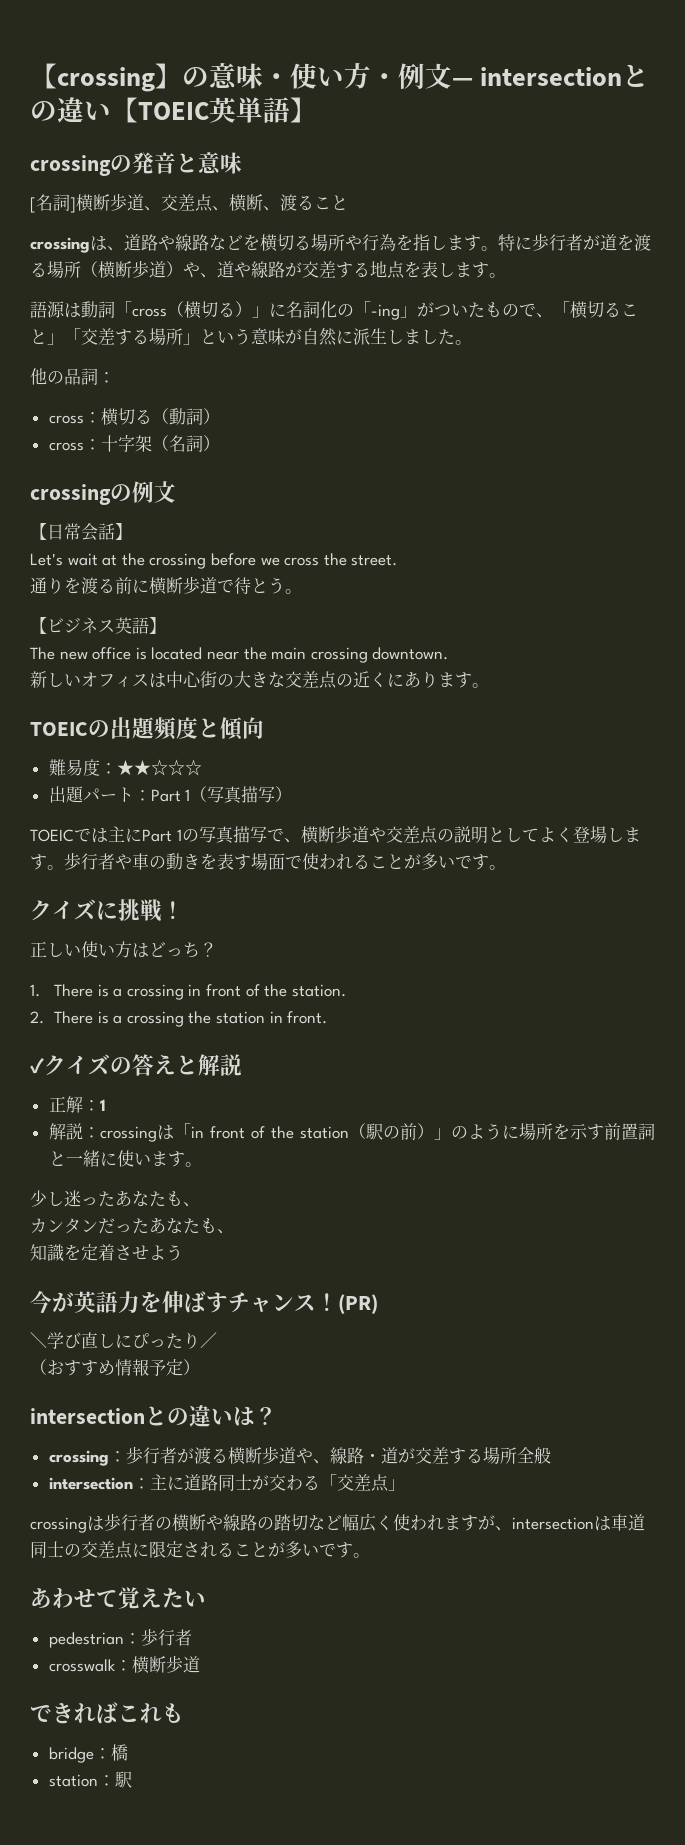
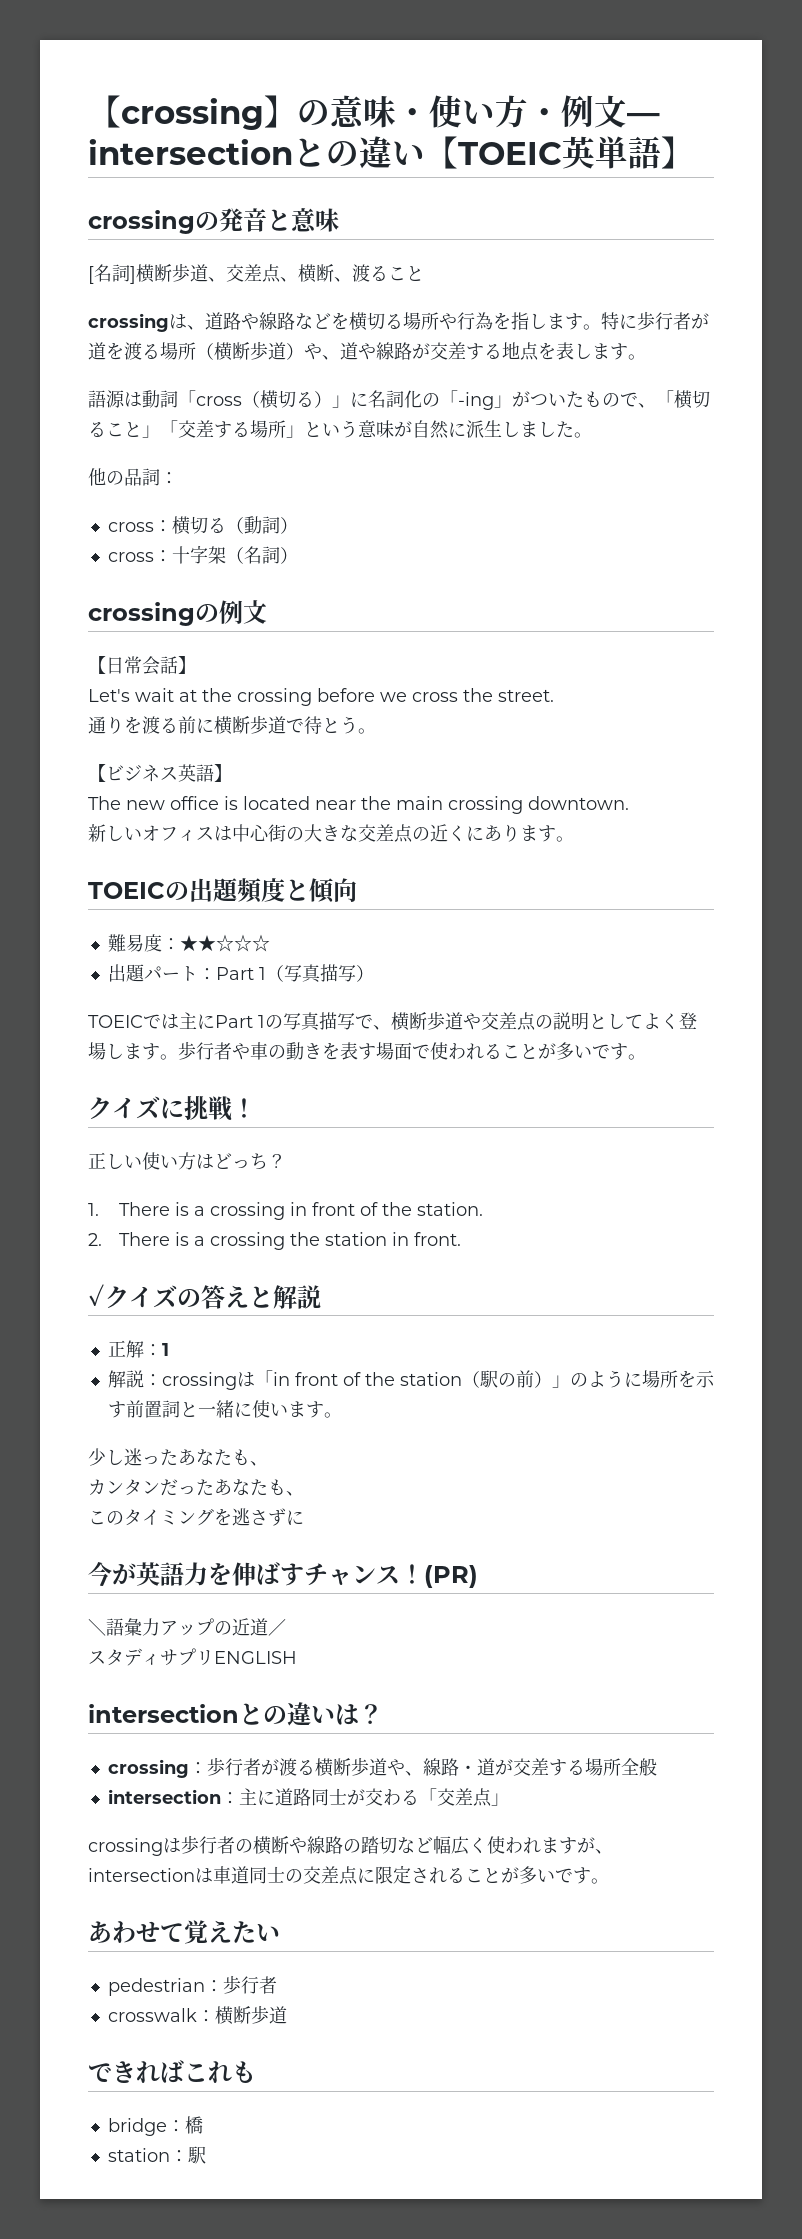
- 知識を定着させよう
+ このタイミングを逃さずに
- ＼学び直しにぴったり／
- （おすすめ情報予定）
+ ＼語彙力アップの近道／
+ スタディサプリENGLISH

